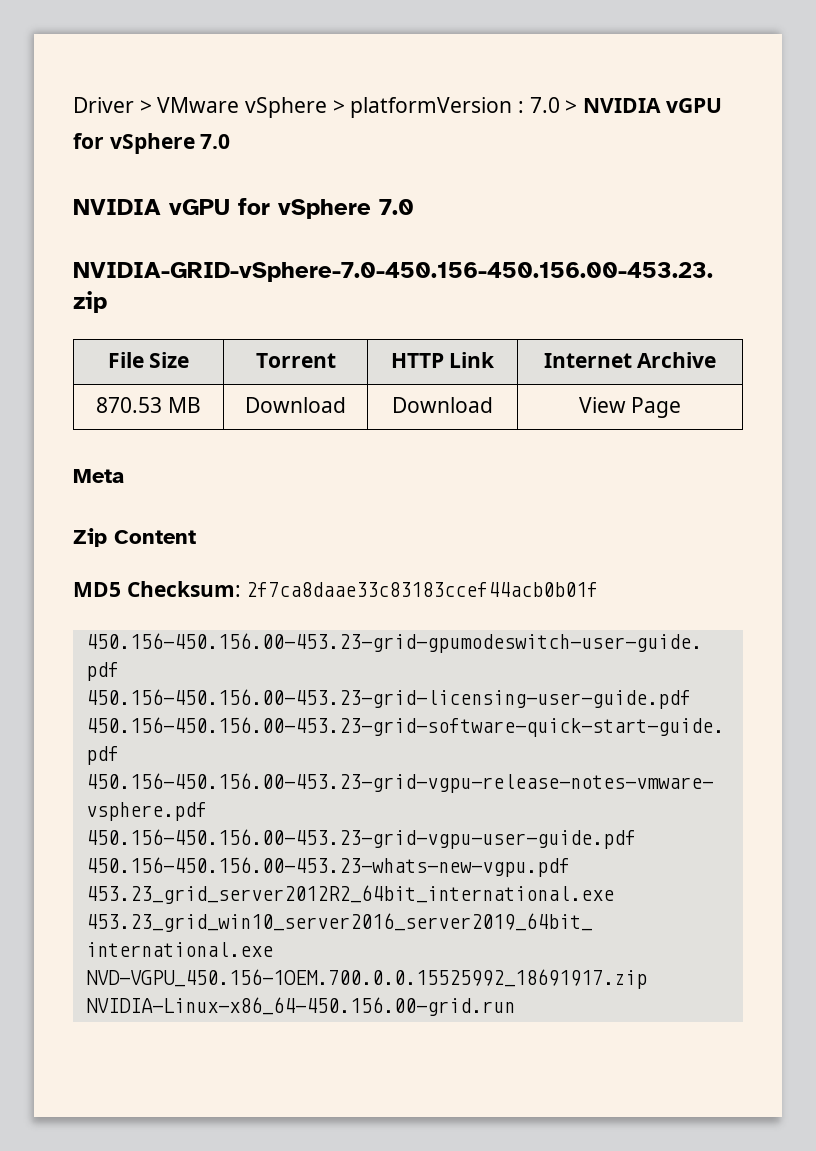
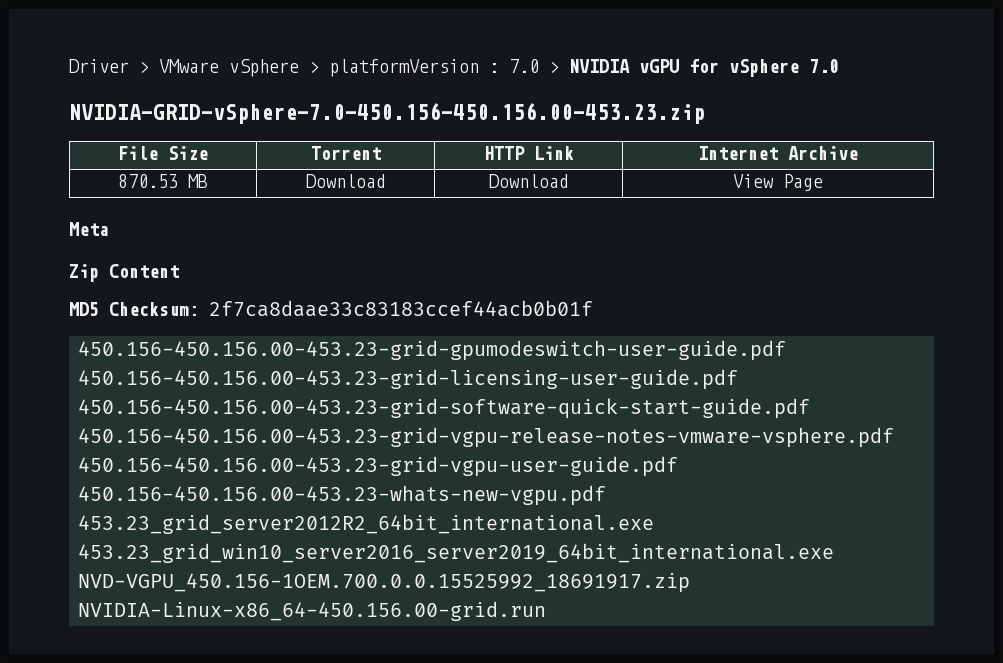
  Driver > VMware vSphere > platformVersion : 7.0 > NVIDIA vGPU for vSphere 7.0
- NVIDIA vGPU for vSphere 7.0

